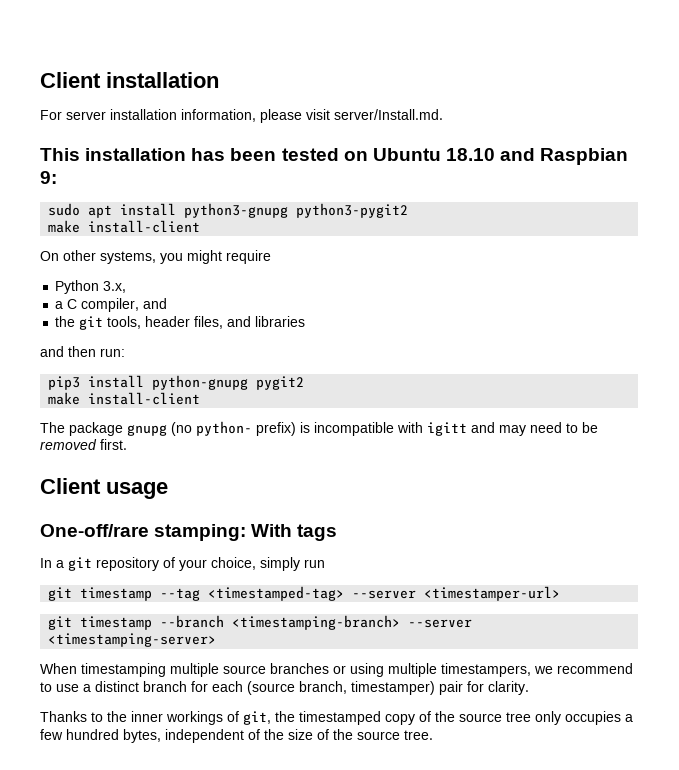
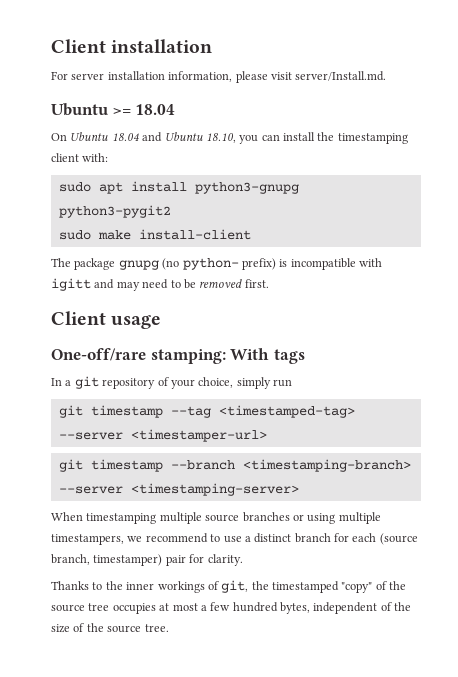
- This installation has been tested on Ubuntu 18.10 and Raspbian 9:
+ Ubuntu >= 18.04
+ On Ubuntu 18.04 and Ubuntu 18.10, you can install the timestamping client with:
  sudo apt install python3-gnupg python3-pygit2
- make install-client
- On other systems, you might require
- Python 3.x,
- a C compiler, and
- the git tools, header files, and libraries
- and then run:
- pip3 install python-gnupg pygit2
- make install-client
+ sudo make install-client
- Thanks to the inner workings of git, the timestamped copy of the source tree only occupies a few hundred bytes, independent of the size of the source tree.
+ Thanks to the inner workings of git, the timestamped "copy" of the source tree occupies at most a few hundred bytes, independent of the size of the source tree.

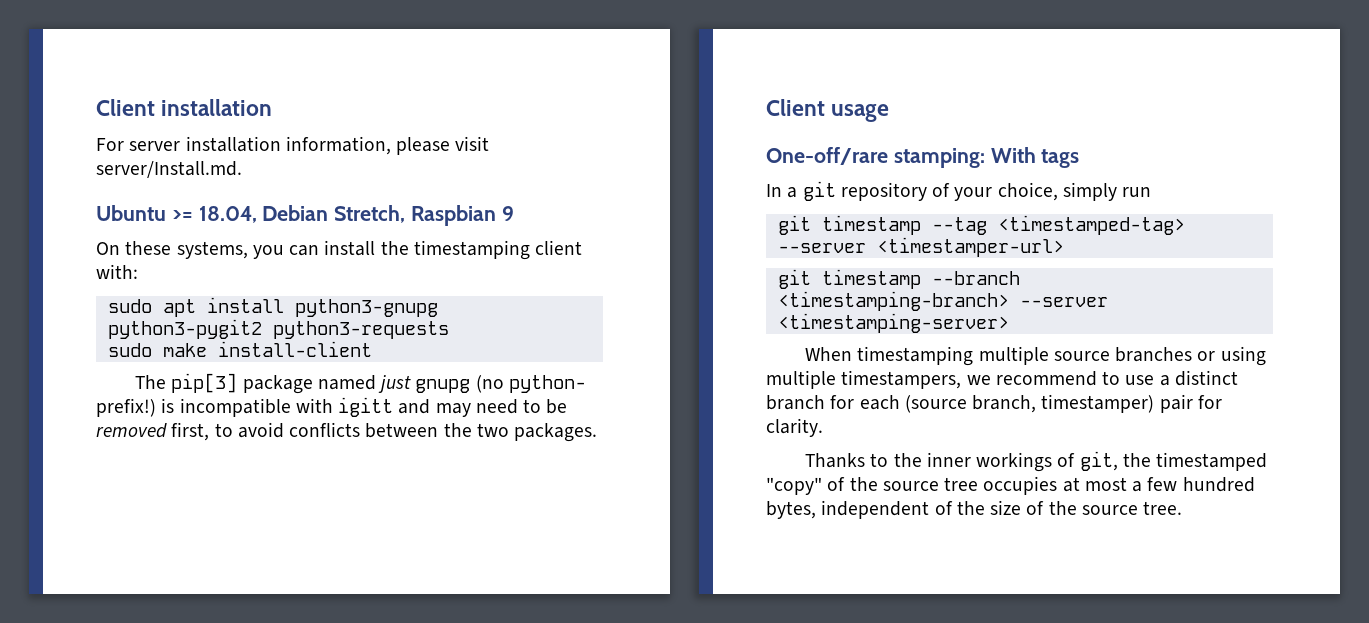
- Ubuntu >= 18.04
- On Ubuntu 18.04 and Ubuntu 18.10, you can install the timestamping client with:
+ Ubuntu >= 18.04, Debian Stretch, Raspbian 9
+ On these systems, you can install the timestamping client with:
- sudo apt install python3-gnupg python3-pygit2
+ sudo apt install python3-gnupg python3-pygit2 python3-requests
- The package gnupg (no python- prefix) is incompatible with igitt and may need to be removed first.
+ The pip[3] package named just gnupg (no python- prefix!) is incompatible with igitt and may need to be removed first, to avoid conflicts between the two packages.

